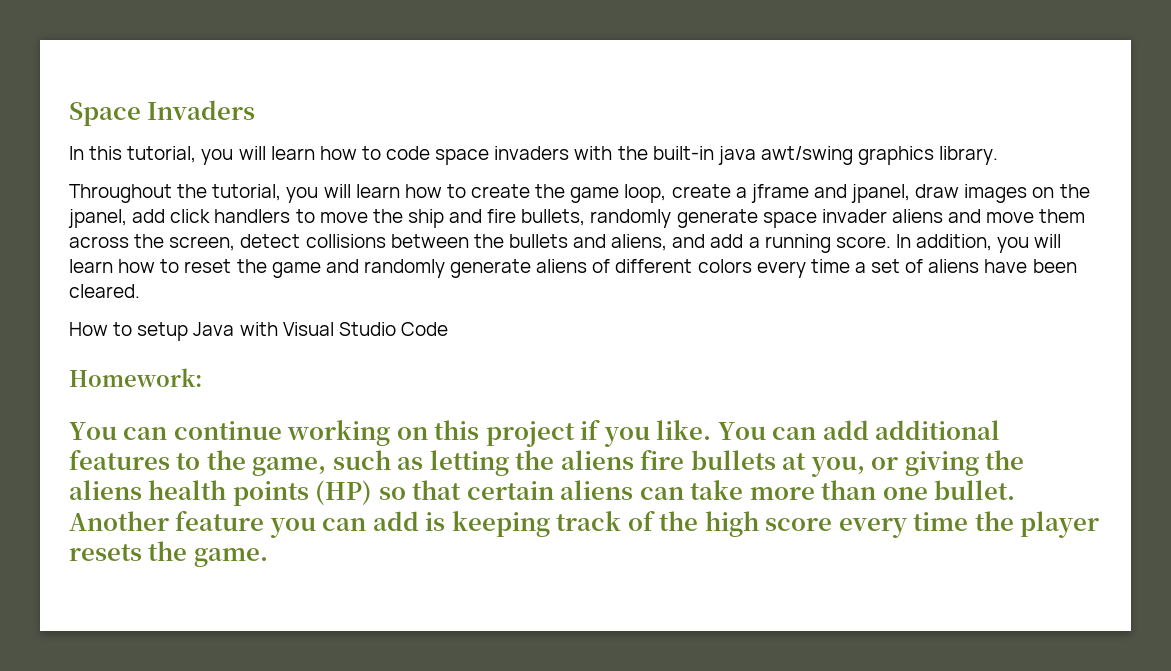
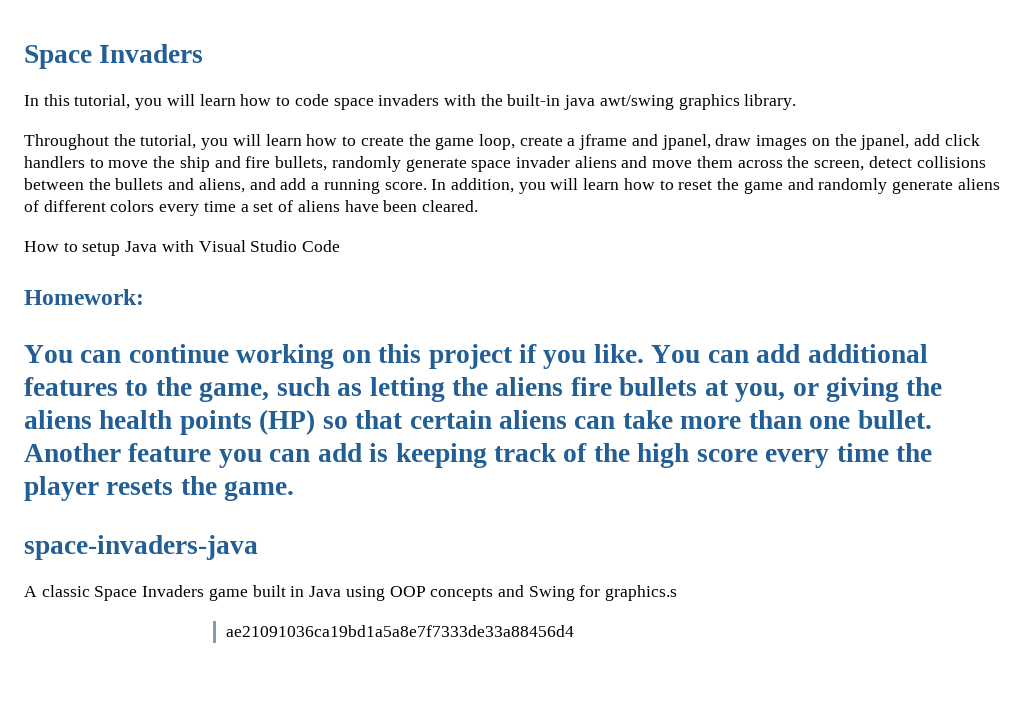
+ space-invaders-java
+ A classic Space Invaders game built in Java using OOP concepts and Swing for graphics.s
+ ae21091036ca19bd1a5a8e7f7333de33a88456d4

